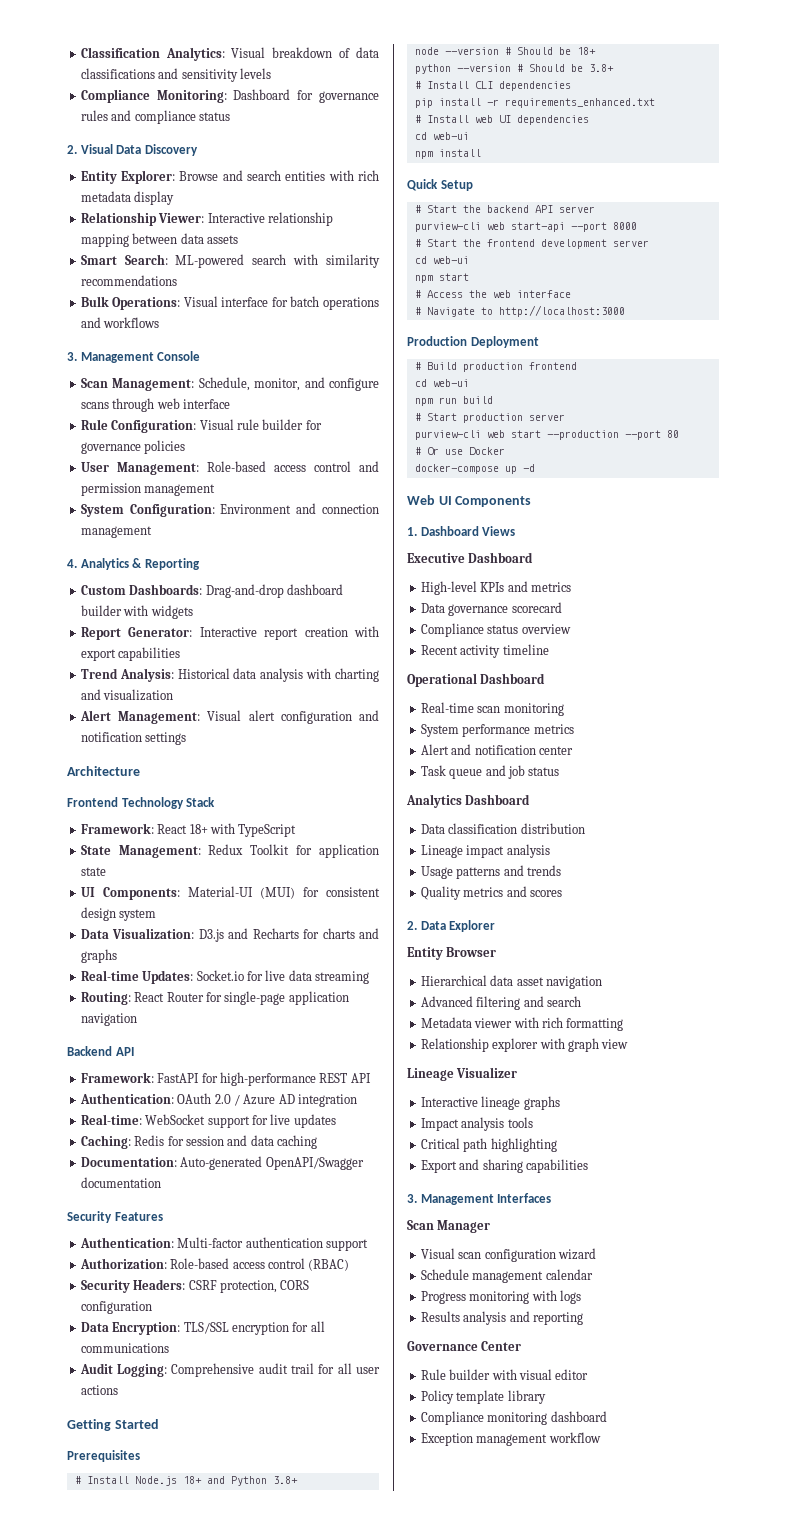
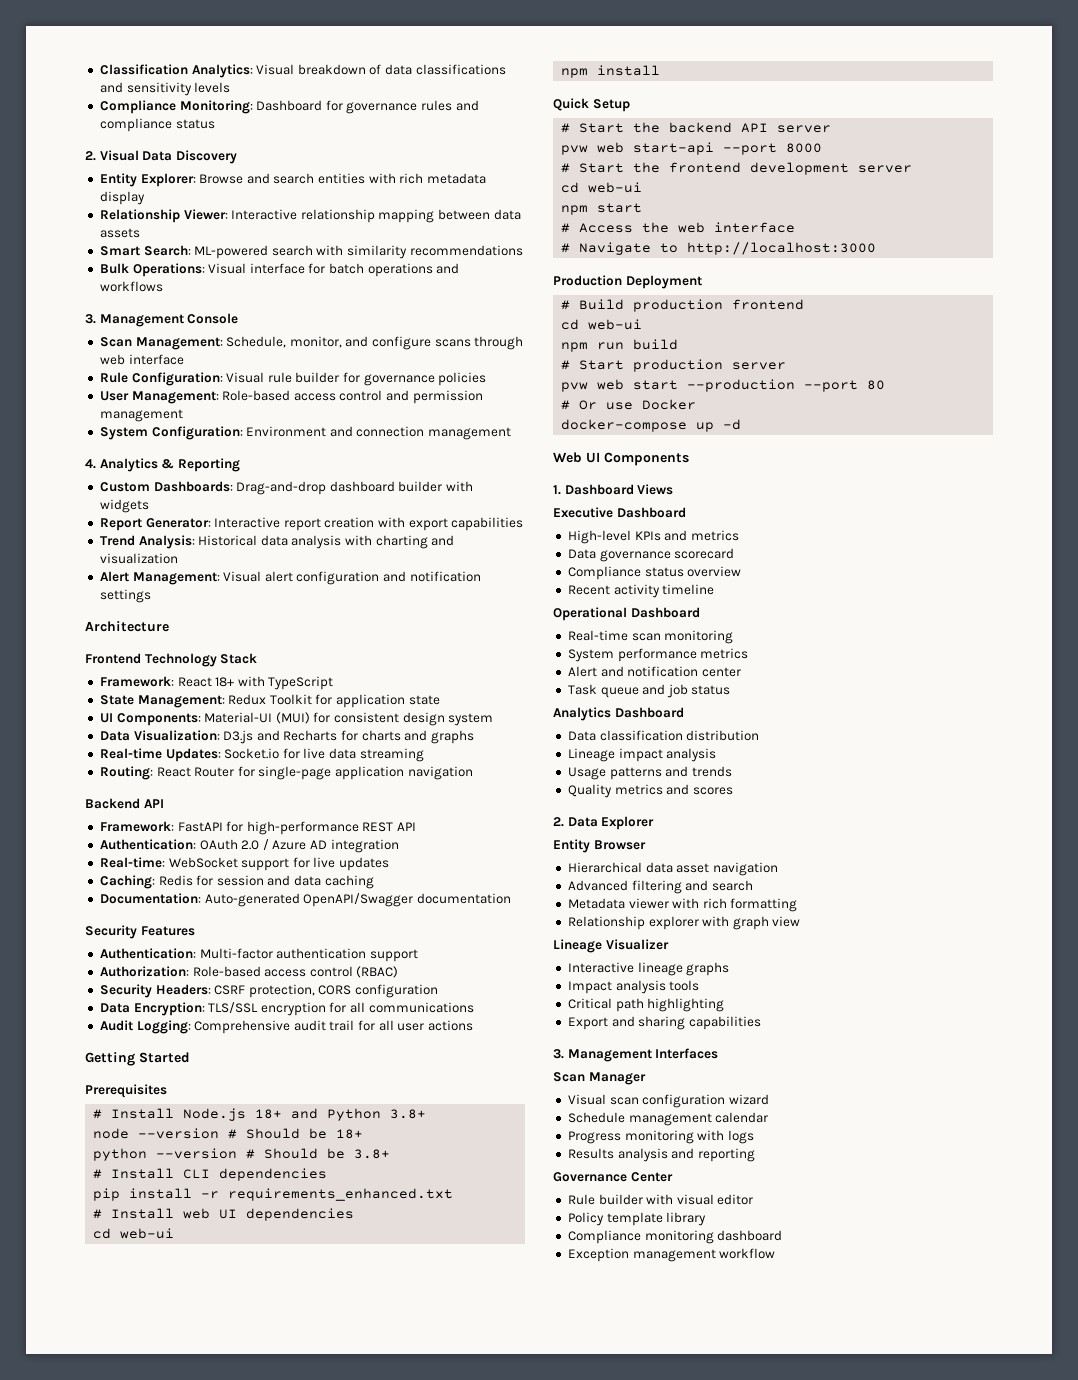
- purview-cli web start-api --port 8000
+ pvw web start-api --port 8000
- purview-cli web start --production --port 80
+ pvw web start --production --port 80

